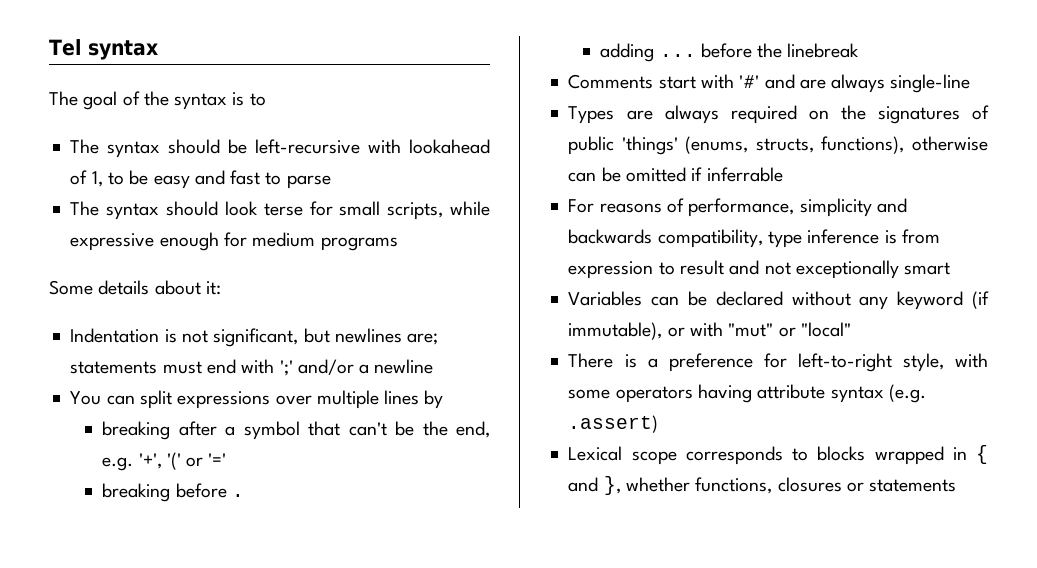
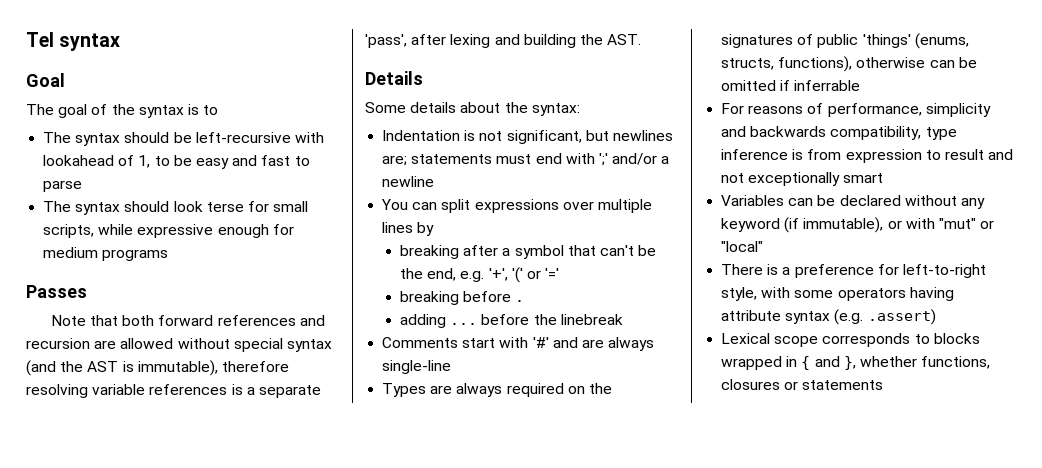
+ Goal
+ Passes
+ Note that both forward references and recursion are allowed without special syntax (and the AST is immutable), therefore resolving variable references is a separate 'pass', after lexing and building the AST.
+ Details
- Some details about it:
+ Some details about the syntax:

